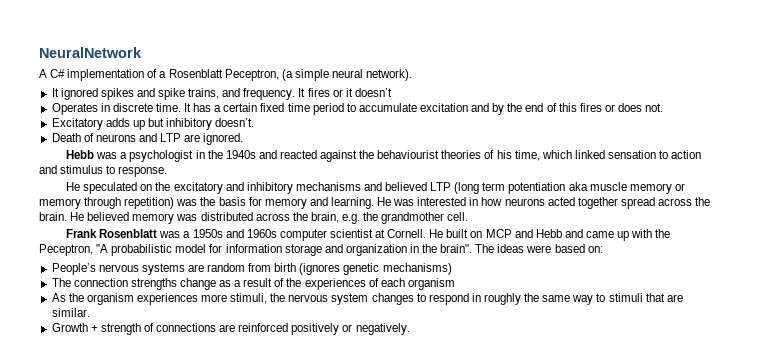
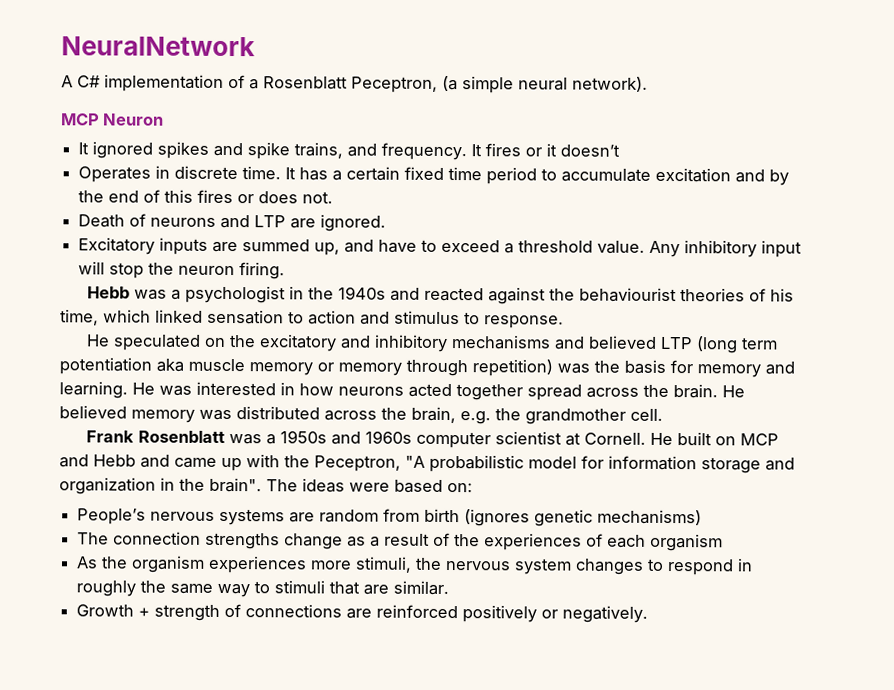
+ MCP Neuron
- Excitatory adds up but inhibitory doesn’t.
+ Excitatory inputs are summed up, and have to exceed a threshold value. Any inhibitory input will stop the neuron firing.

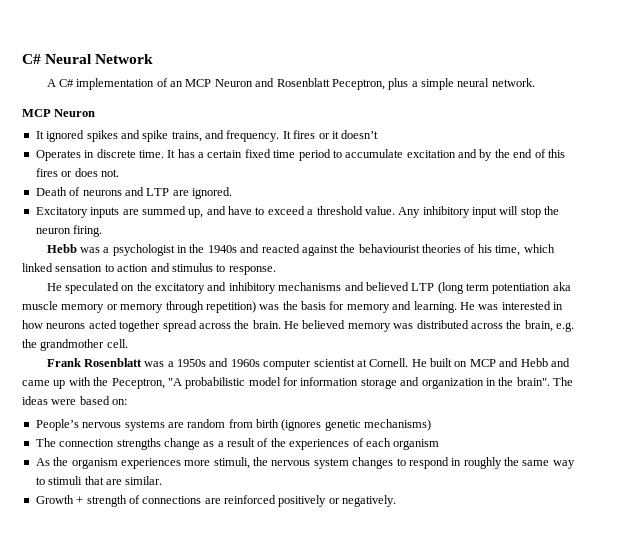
- NeuralNetwork
+ C# Neural Network
- A C# implementation of a Rosenblatt Peceptron, (a simple neural network).
+ A C# implementation of an MCP Neuron and Rosenblatt Peceptron, plus a simple neural network.

